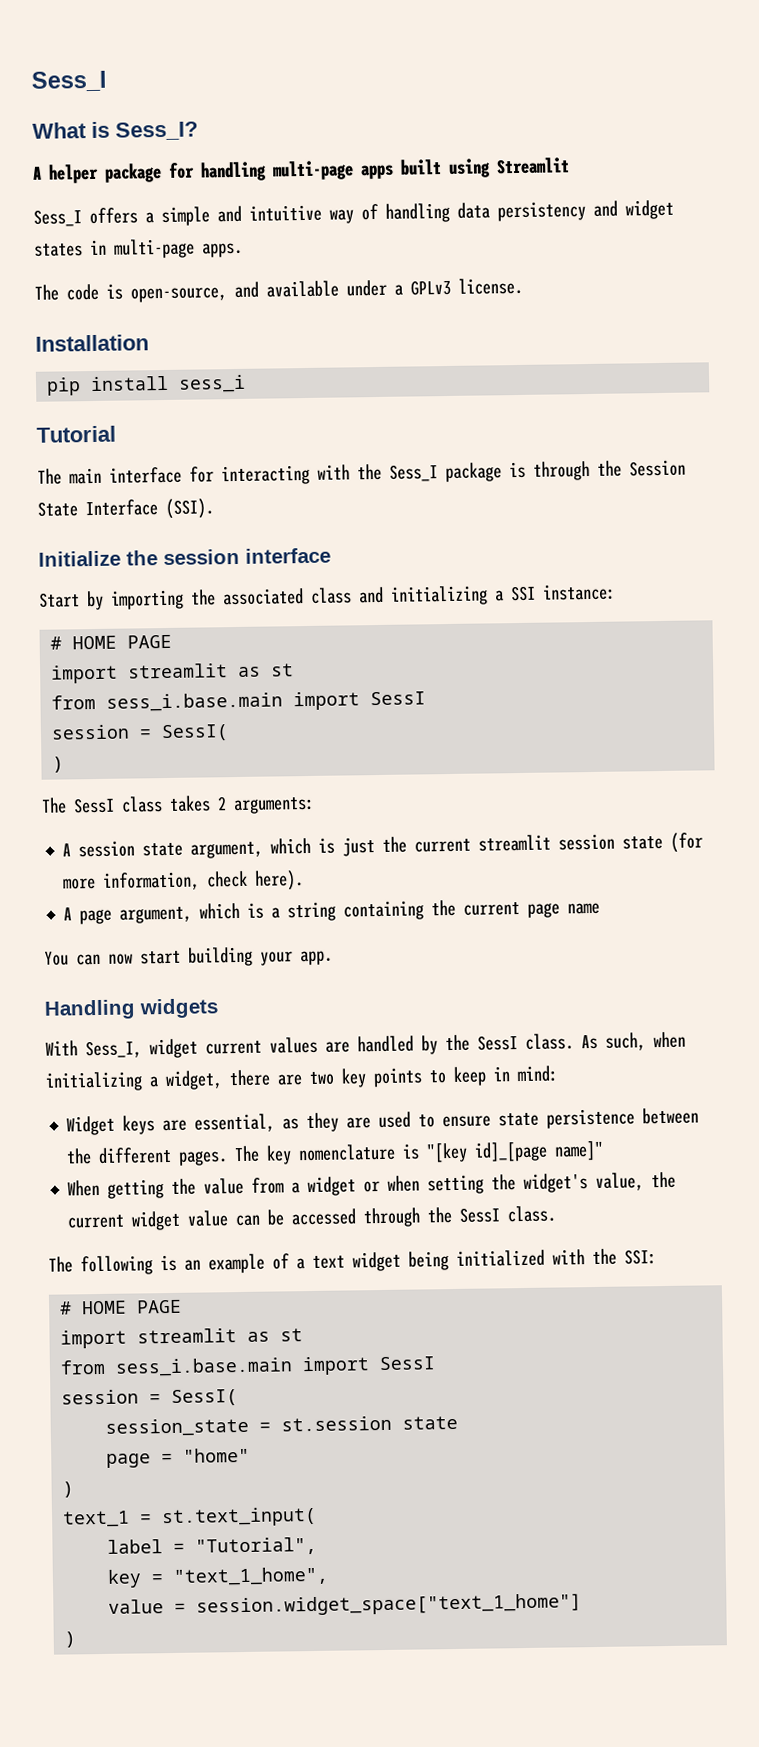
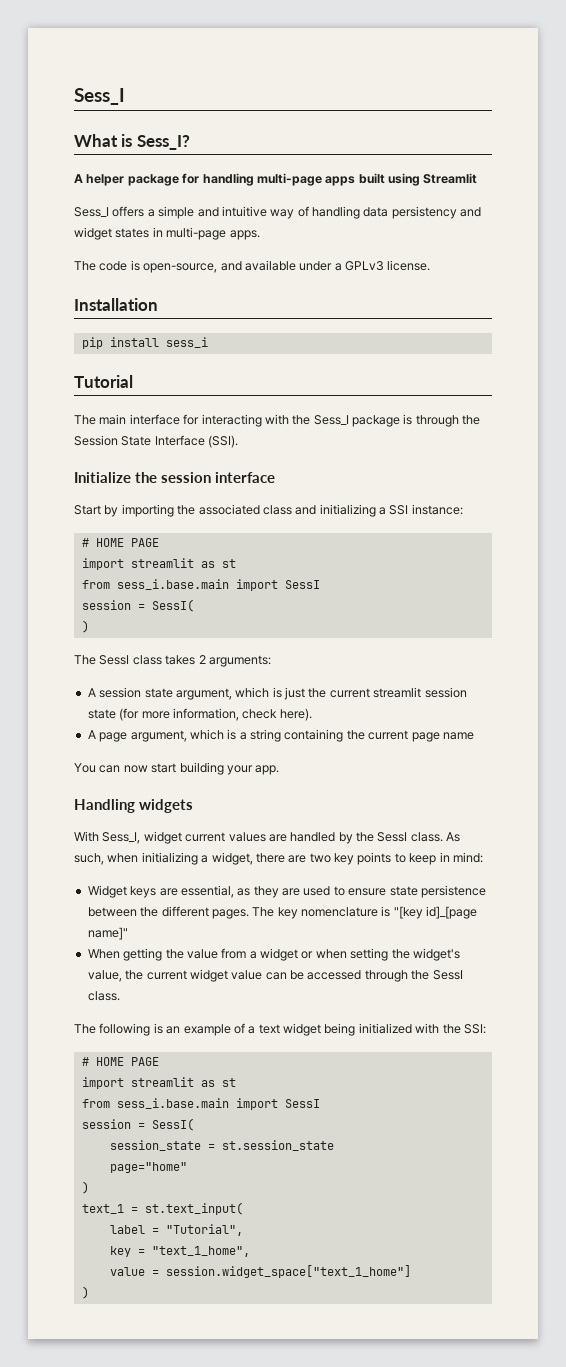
- session_state = st.session state
- page = "home"
+ session_state = st.session_state
+ page="home"

